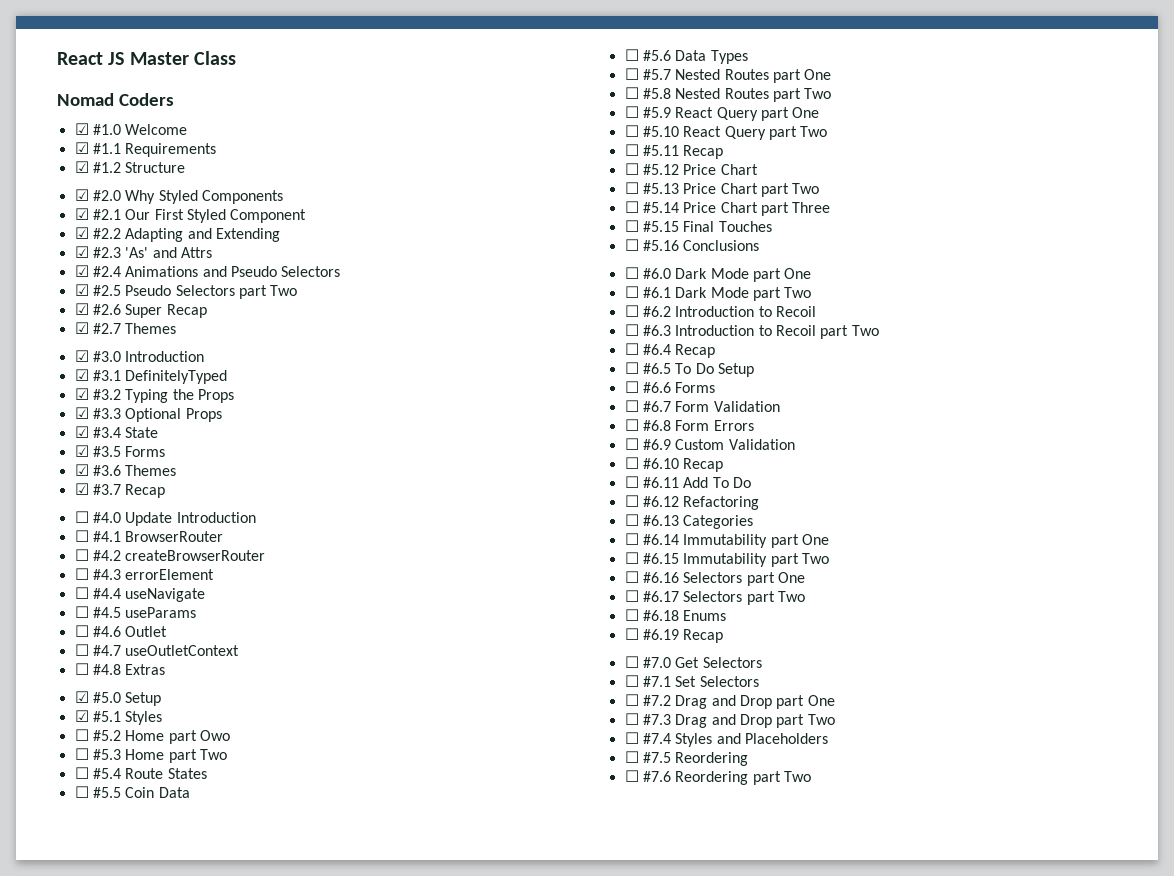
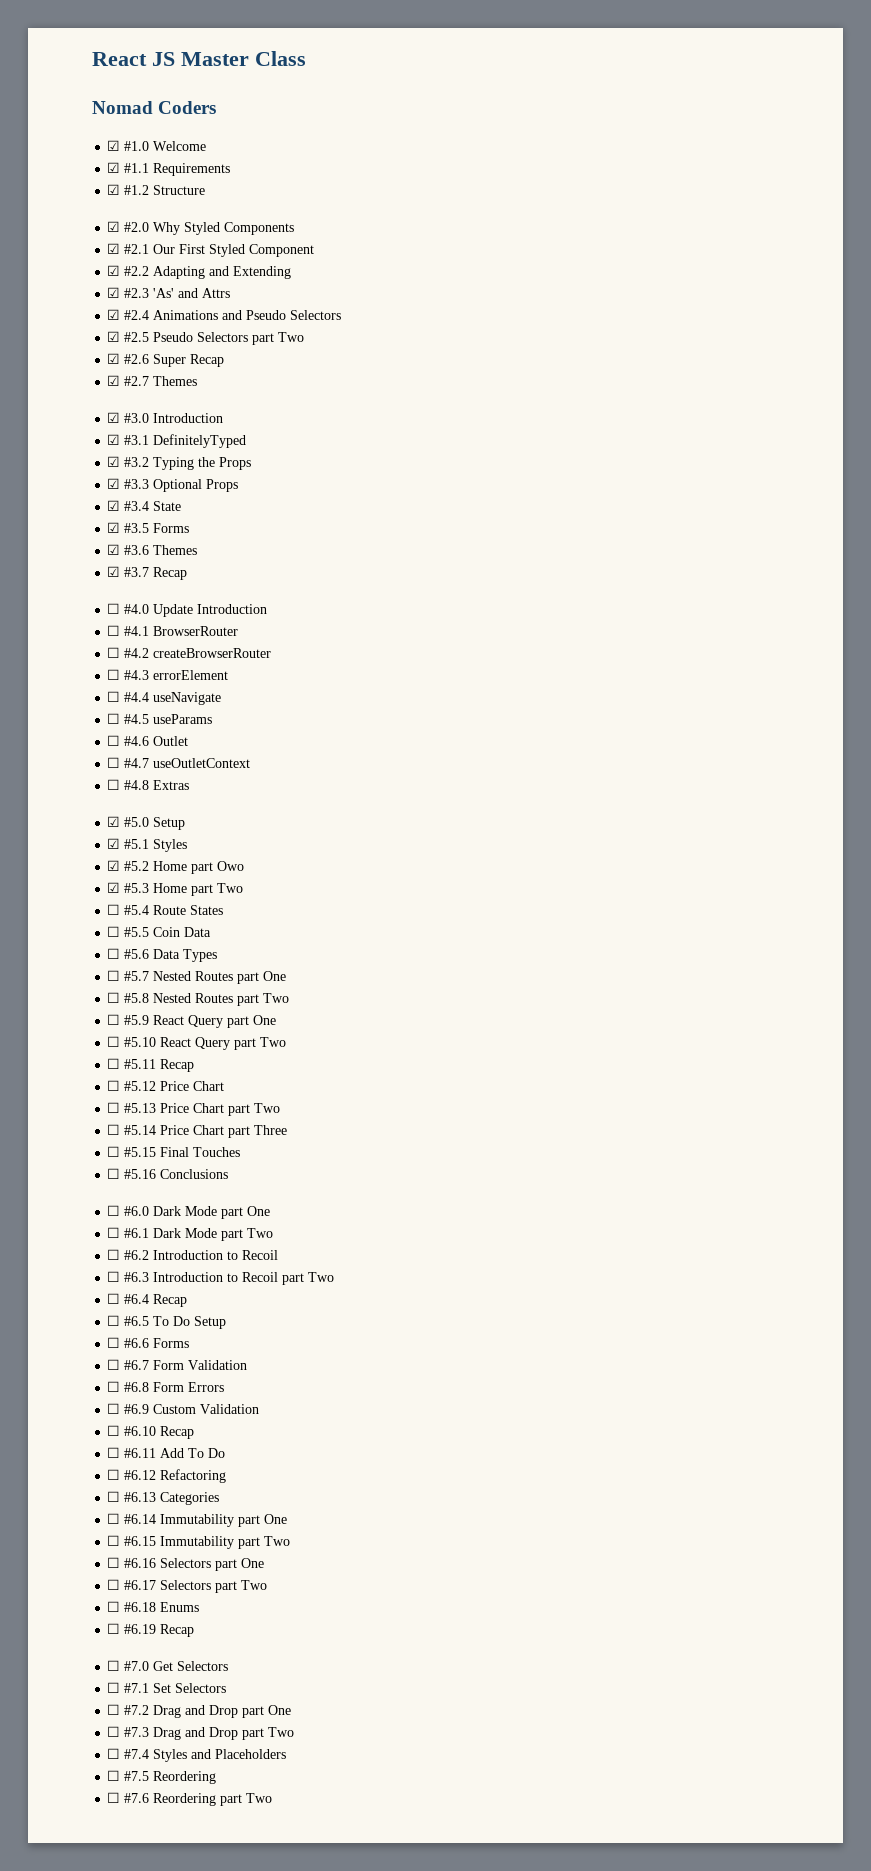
- ☐ #5.2 Home part Owo
+ ☑ #5.2 Home part Owo
- ☐ #5.3 Home part Two
+ ☑ #5.3 Home part Two

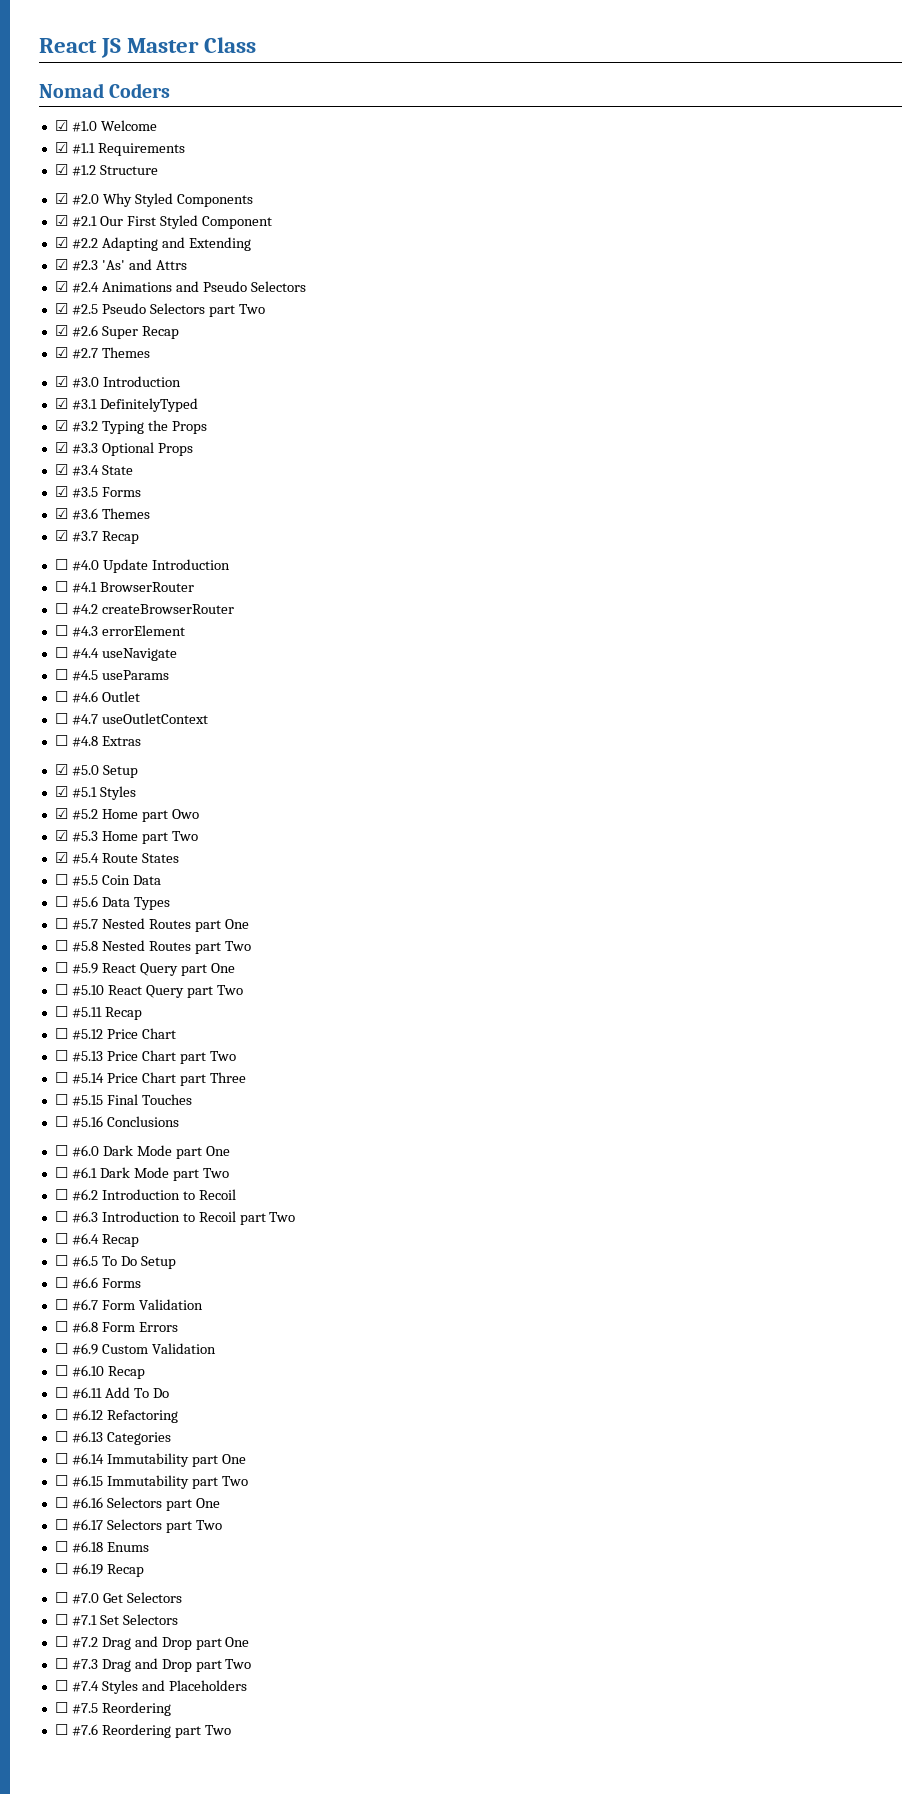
- ☐ #5.4 Route States
+ ☑ #5.4 Route States

